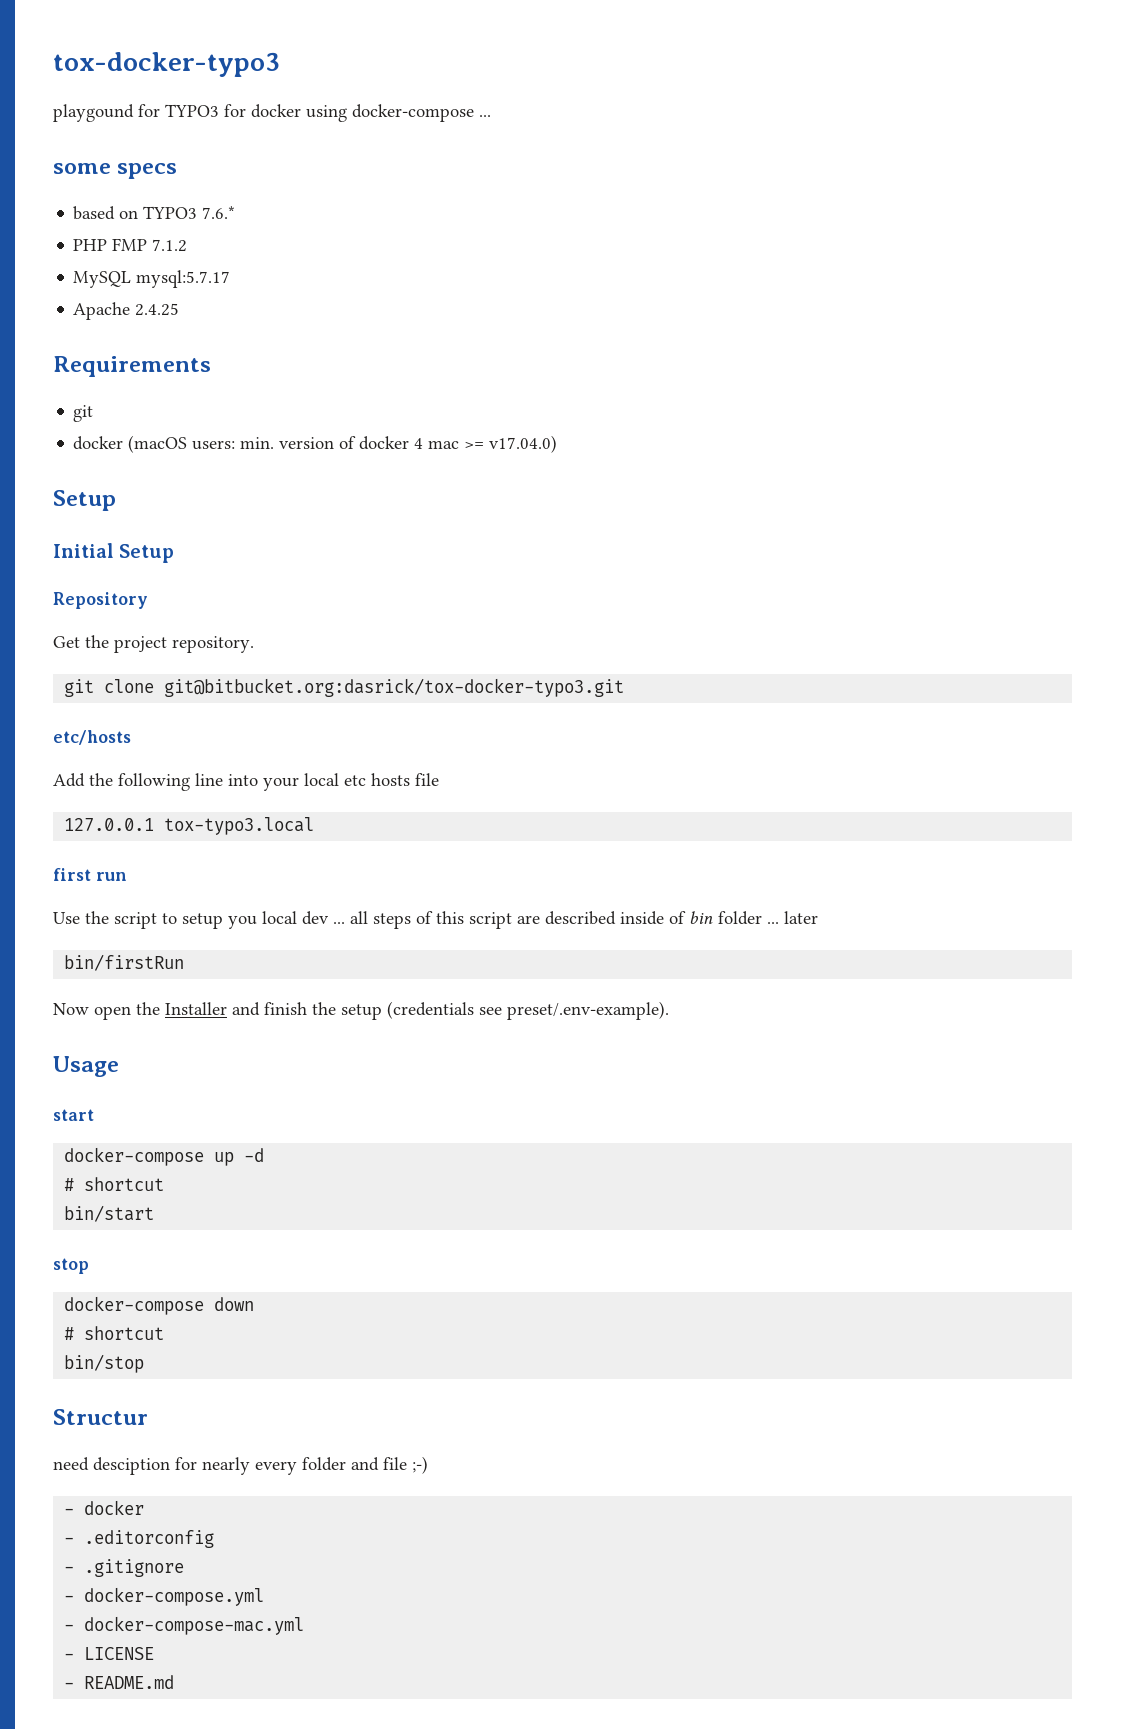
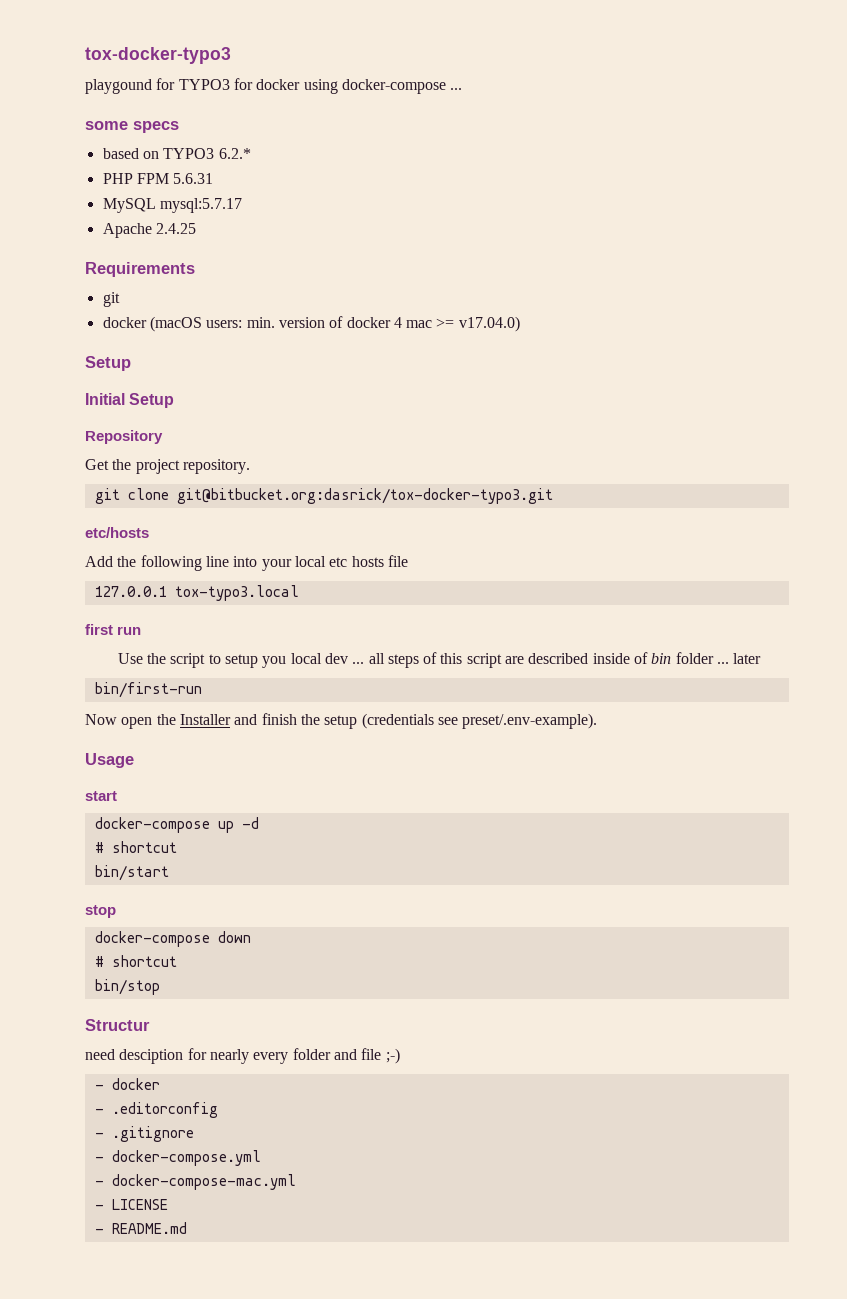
- based on TYPO3 7.6.*
+ based on TYPO3 6.2.*
- PHP FMP 7.1.2
+ PHP FPM 5.6.31
- bin/firstRun
+ bin/first-run

